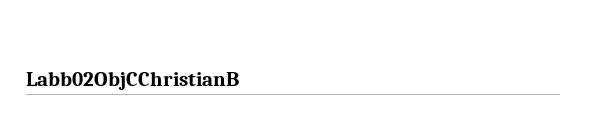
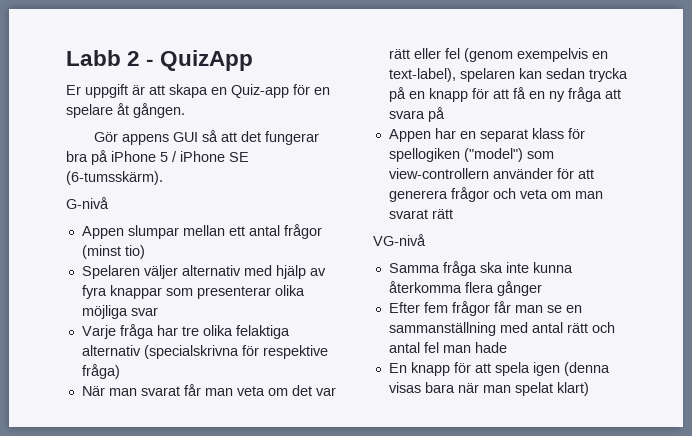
- Labb02ObjCChristianB
+ Labb 2 - QuizApp
+ Er uppgift är att skapa en Quiz-app för en spelare åt gången.
+ Gör appens GUI så att det fungerar bra på iPhone 5 / iPhone SE (6-tumsskärm).
+ G-nivå
+ Appen slumpar mellan ett antal frågor (minst tio)
+ Spelaren väljer alternativ med hjälp av fyra knappar som presenterar olika möjliga svar
+ Varje fråga har tre olika felaktiga alternativ (specialskrivna för respektive fråga)
+ När man svarat får man veta om det var rätt eller fel (genom exempelvis en text-label), spelaren kan sedan trycka på en knapp för att få en ny fråga att svara på
+ Appen har en separat klass för spellogiken ("model") som view-controllern använder för att generera frågor och veta om man svarat rätt
+ VG-nivå
+ Samma fråga ska inte kunna återkomma flera gånger
+ Efter fem frågor får man se en sammanställning med antal rätt och antal fel man hade
+ En knapp för att spela igen (denna visas bara när man spelat klart)

